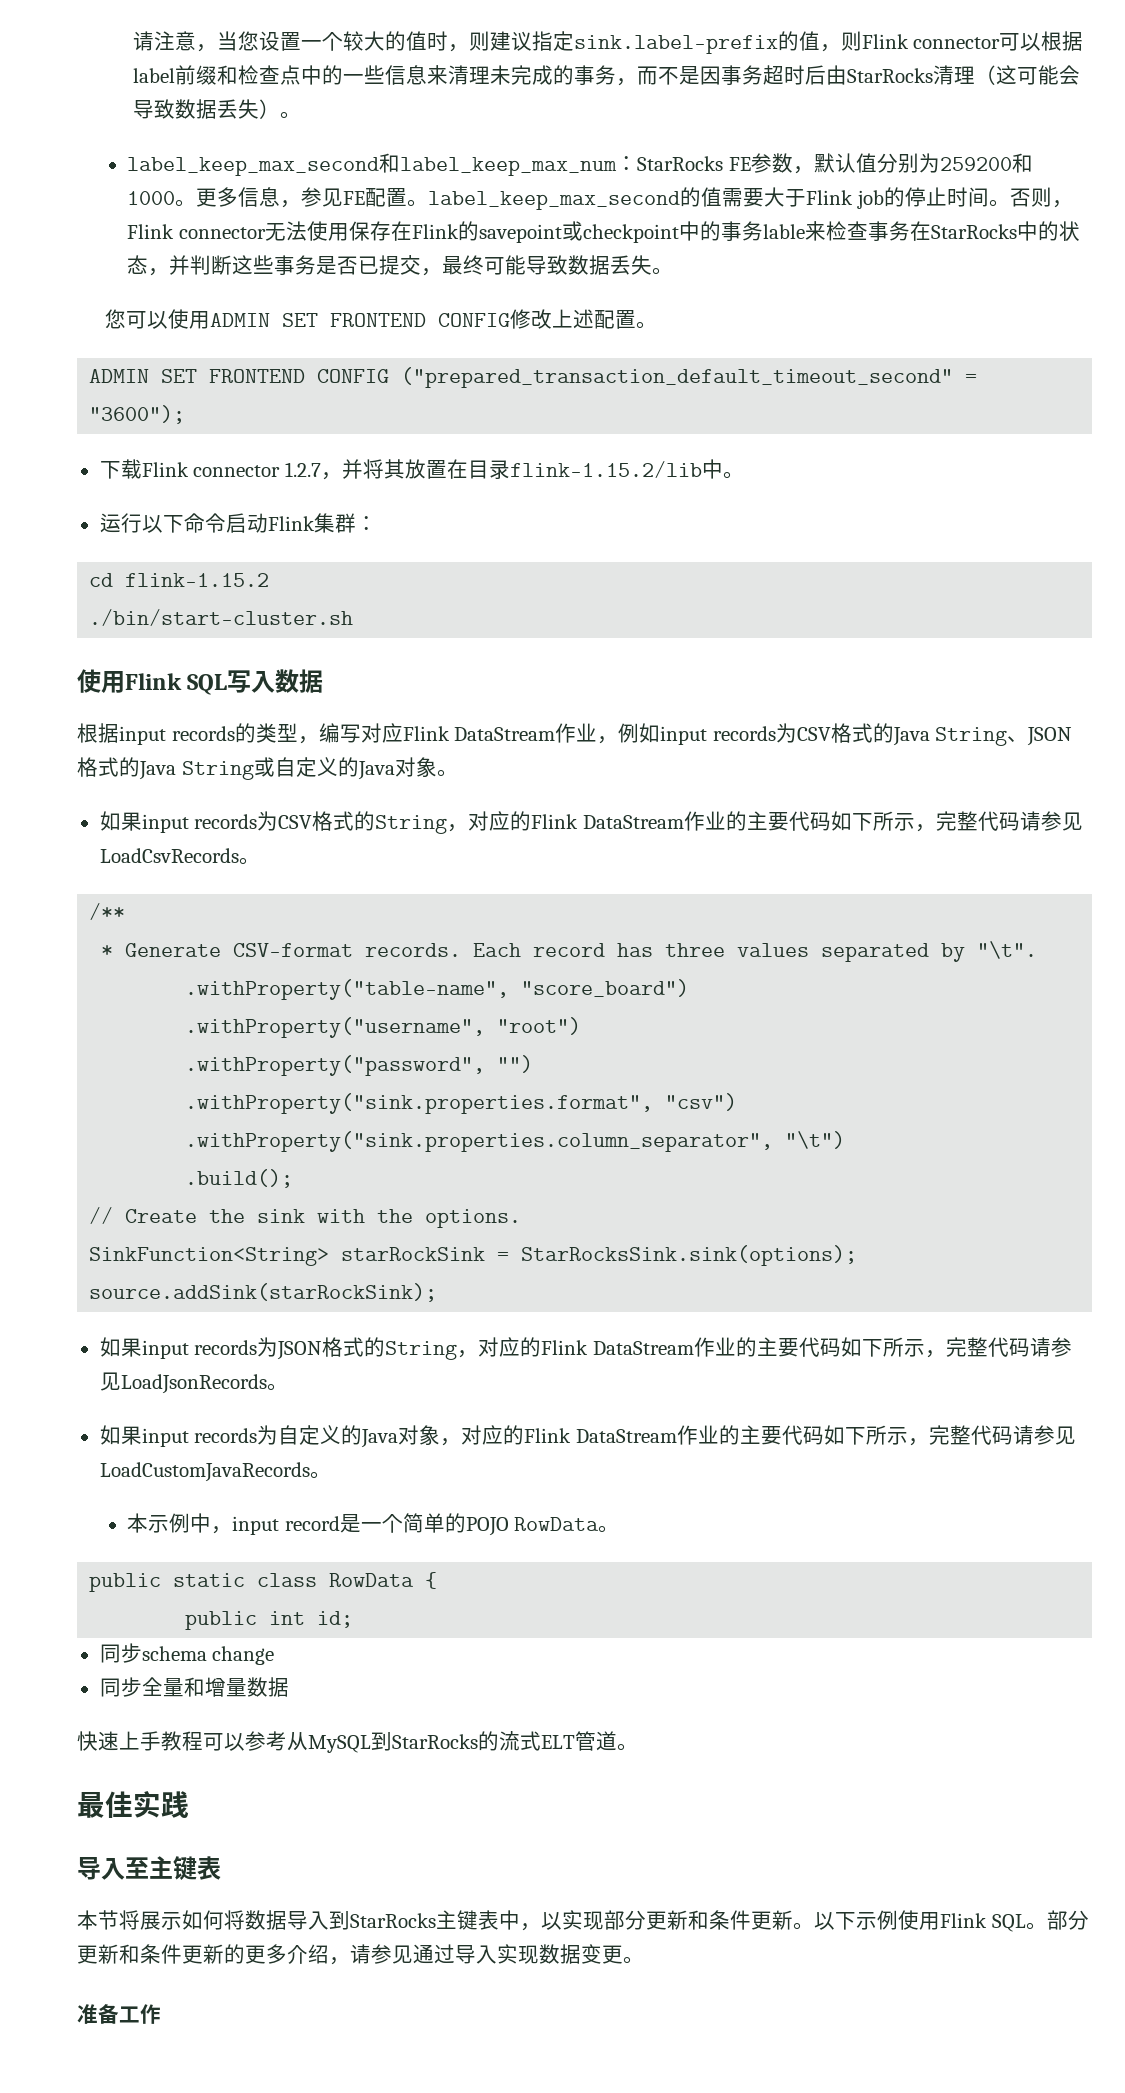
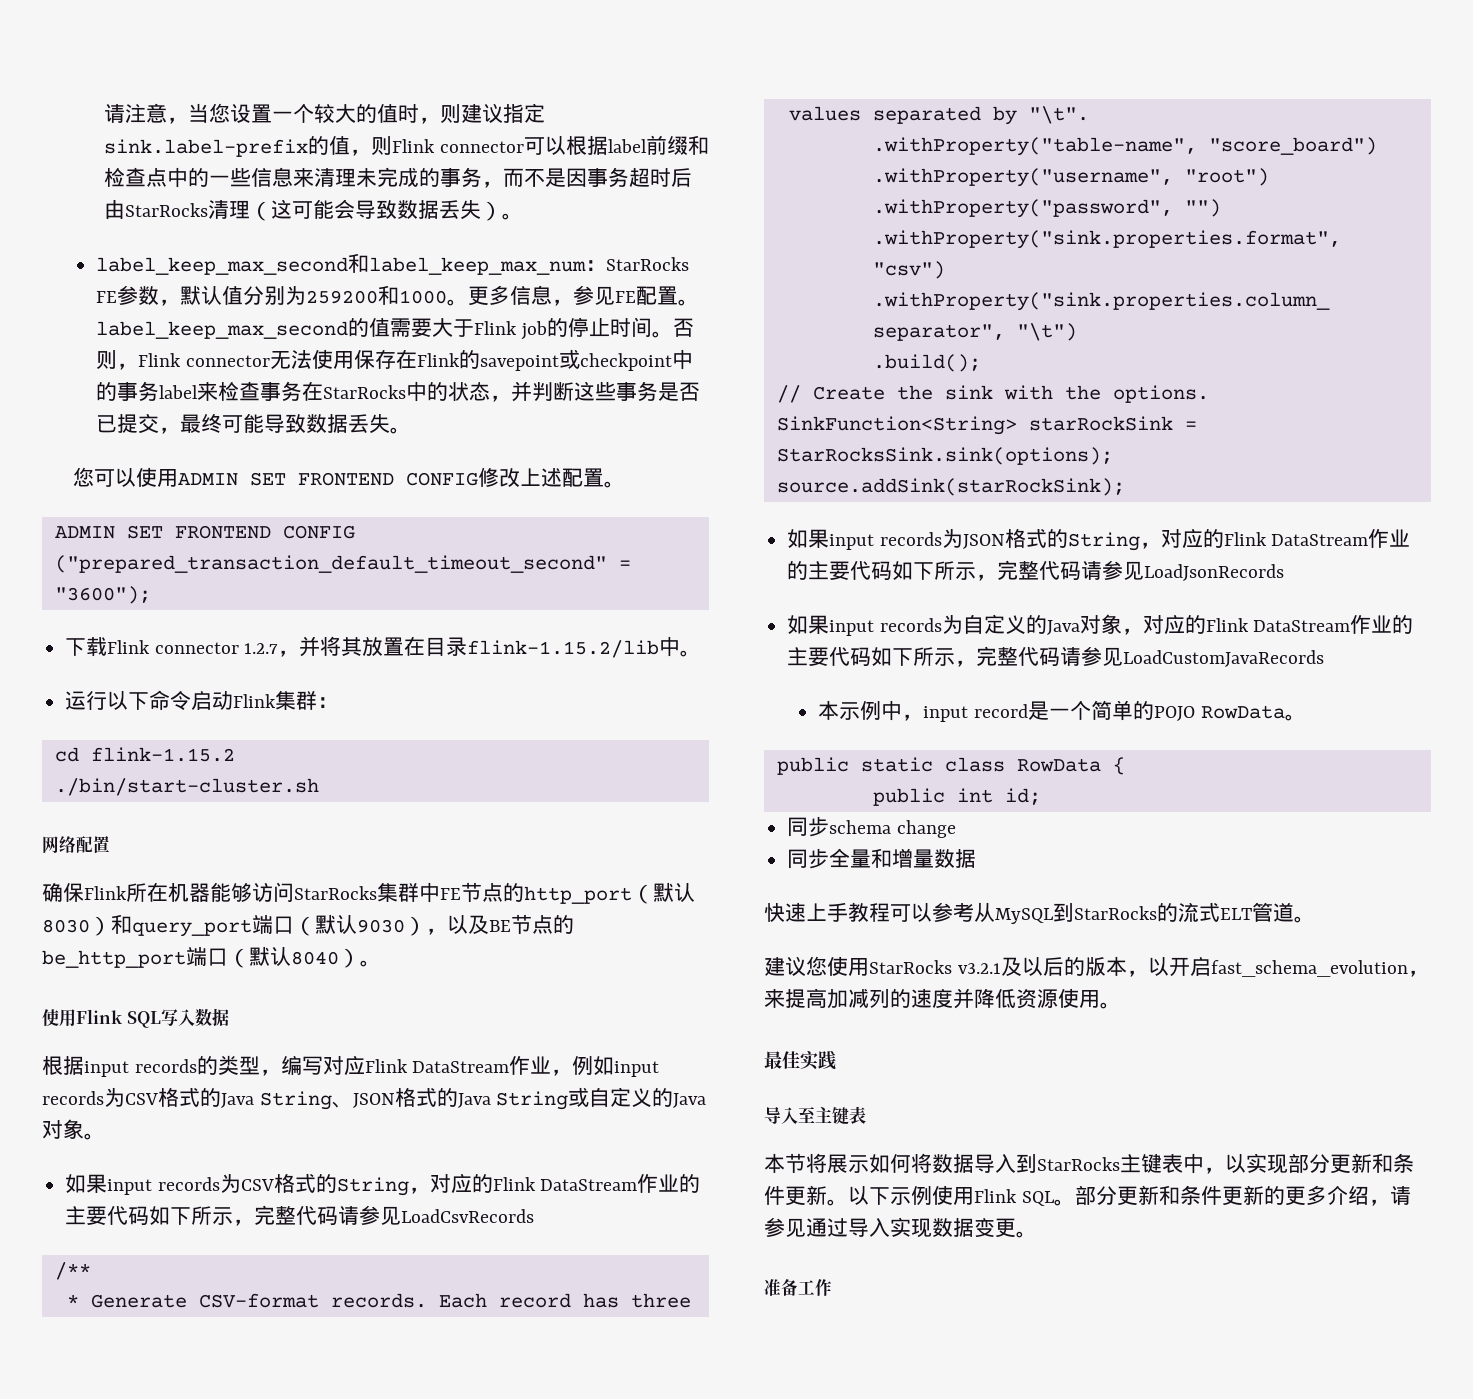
- 否则，Flink connector无法使用保存在Flink的savepoint或checkpoint中的事务lable来检查事务在StarRocks中的状态，并判断这些事务是否已提交，最终可能导致数据丢失。
+ 否则，Flink connector无法使用保存在Flink的savepoint或checkpoint中的事务label来检查事务在StarRocks中的状态，并判断这些事务是否已提交，最终可能导致数据丢失。
+ 网络配置
+ 确保Flink所在机器能够访问StarRocks集群中FE节点的http_port（默认8030）和query_port端口（默认9030），以及BE节点的be_http_port端口（默认8040）。
- 如果input records为CSV格式的String，对应的Flink DataStream作业的主要代码如下所示，完整代码请参见LoadCsvRecords。
+ 如果input records为CSV格式的String，对应的Flink DataStream作业的主要代码如下所示，完整代码请参见LoadCsvRecords
- 如果input records为JSON格式的String，对应的Flink DataStream作业的主要代码如下所示，完整代码请参见LoadJsonRecords。
+ 如果input records为JSON格式的String，对应的Flink DataStream作业的主要代码如下所示，完整代码请参见LoadJsonRecords
- 如果input records为自定义的Java对象，对应的Flink DataStream作业的主要代码如下所示，完整代码请参见LoadCustomJavaRecords。
+ 如果input records为自定义的Java对象，对应的Flink DataStream作业的主要代码如下所示，完整代码请参见LoadCustomJavaRecords
+ 建议您使用StarRocks v3.2.1及以后的版本，以开启fast_schema_evolution，来提高加减列的速度并降低资源使用。

